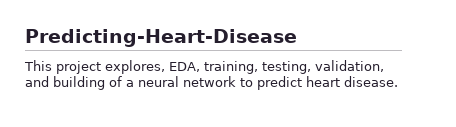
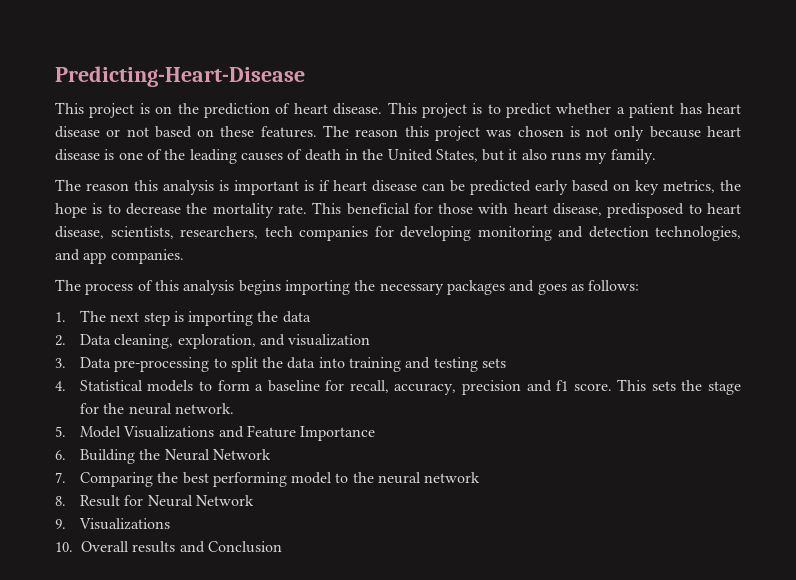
- This project explores, EDA, training, testing, validation, and building of a neural network to predict heart disease.
+ This project is on the prediction of heart disease. This project is to predict whether a patient has heart disease or not based on these features. The reason this project was chosen is not only because heart disease is one of the leading causes of death in the United States, but it also runs my family.
+ The reason this analysis is important is if heart disease can be predicted early based on key metrics, the hope is to decrease the mortality rate. This beneficial for those with heart disease, predisposed to heart disease, scientists, researchers, tech companies for developing monitoring and detection technologies, and app companies.
+ The process of this analysis begins importing the necessary packages and goes as follows:
+ 1. The next step is importing the data
+ 2. Data cleaning, exploration, and visualization
+ 3. Data pre-processing to split the data into training and testing sets
+ 4. Statistical models to form a baseline for recall, accuracy, precision and f1 score. This sets the stage for the neural network.
+ 5. Model Visualizations and Feature Importance
+ 6. Building the Neural Network
+ 7. Comparing the best performing model to the neural network
+ 8. Result for Neural Network
+ 9. Visualizations
+ 10. Overall results and Conclusion

